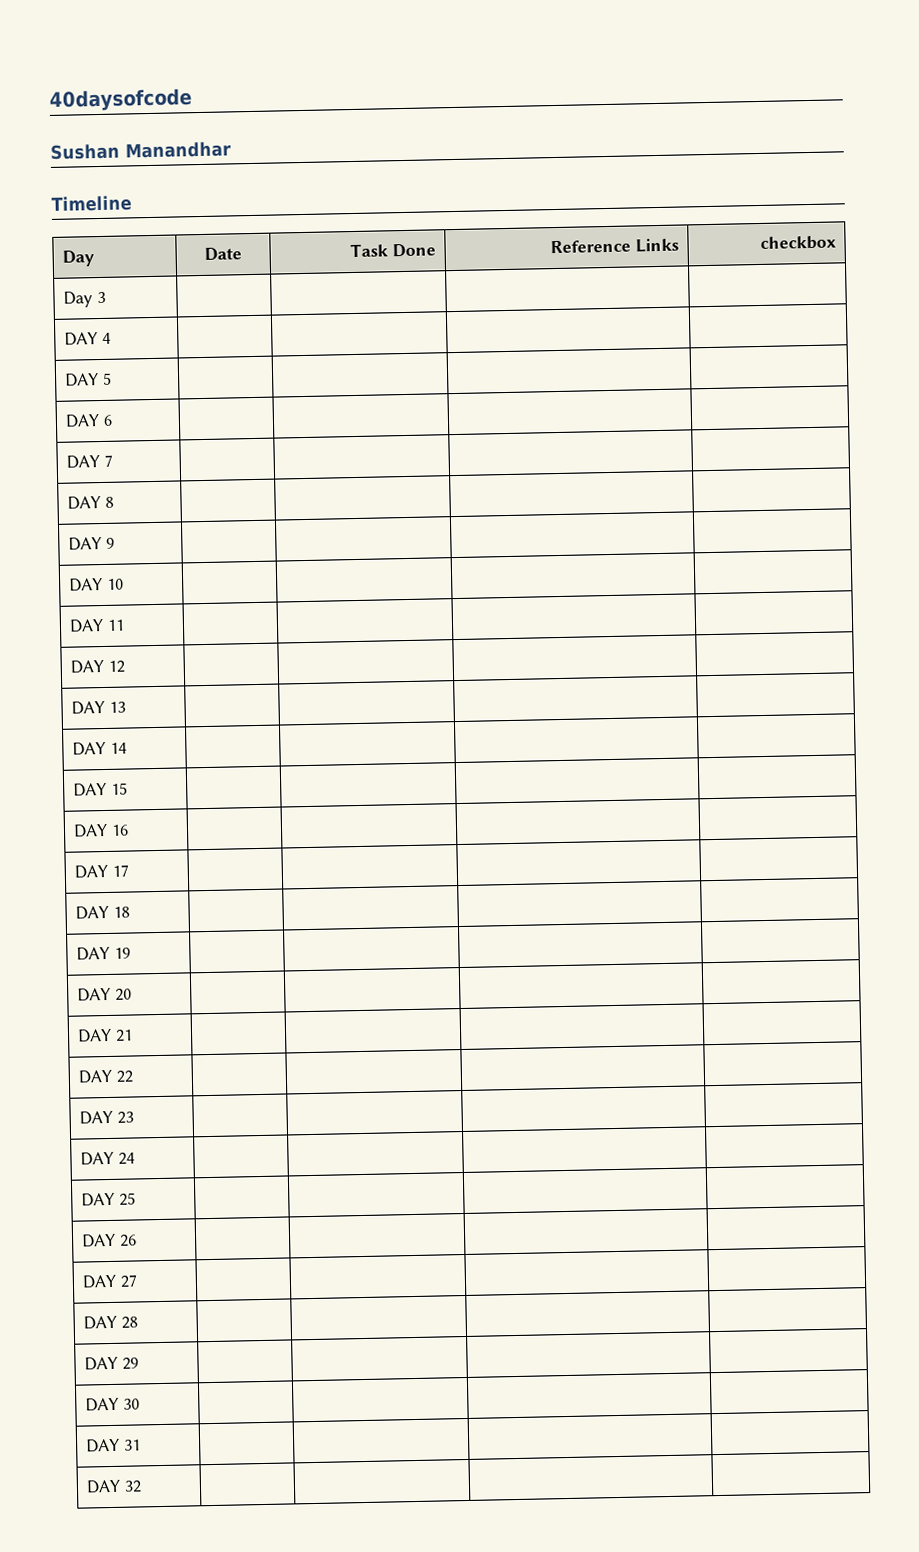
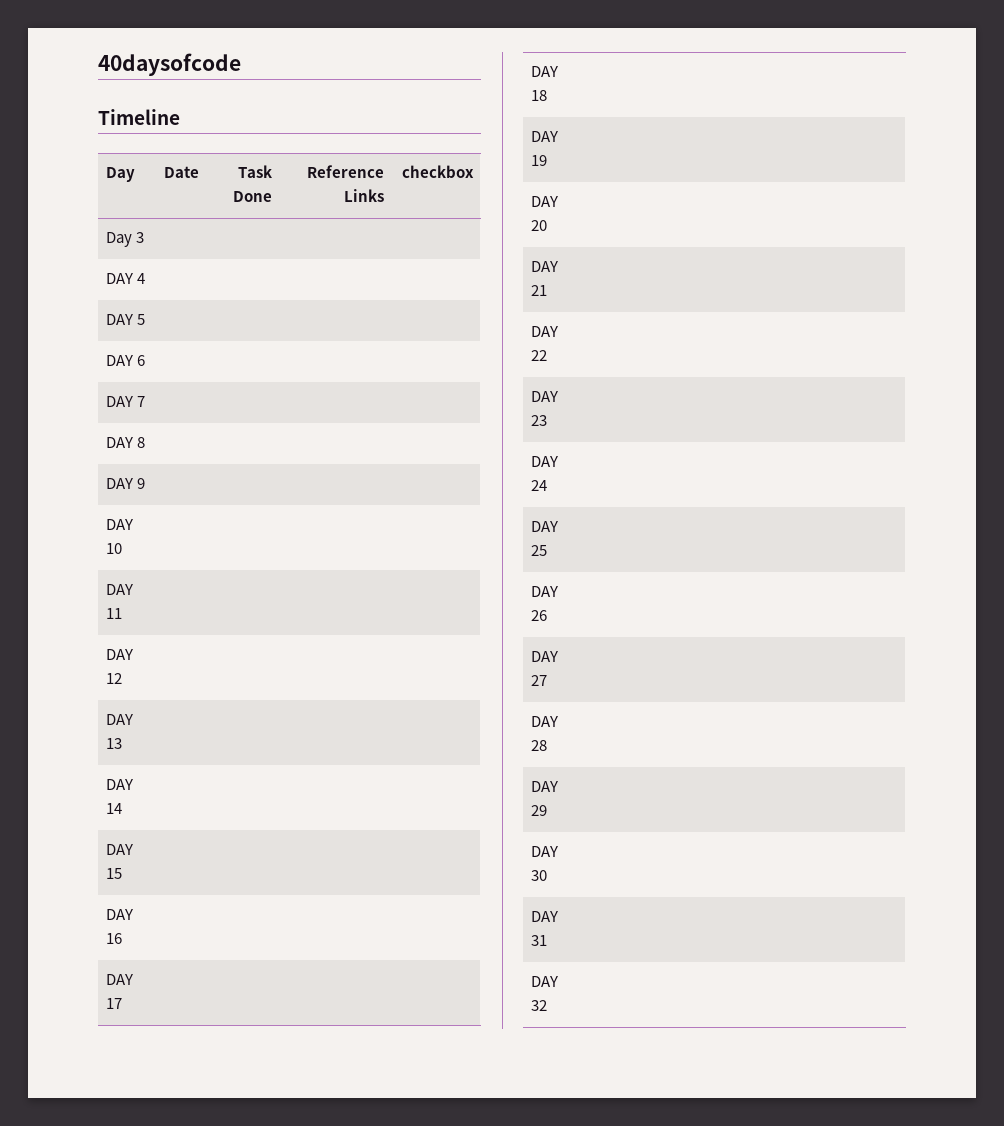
- Sushan Manandhar

